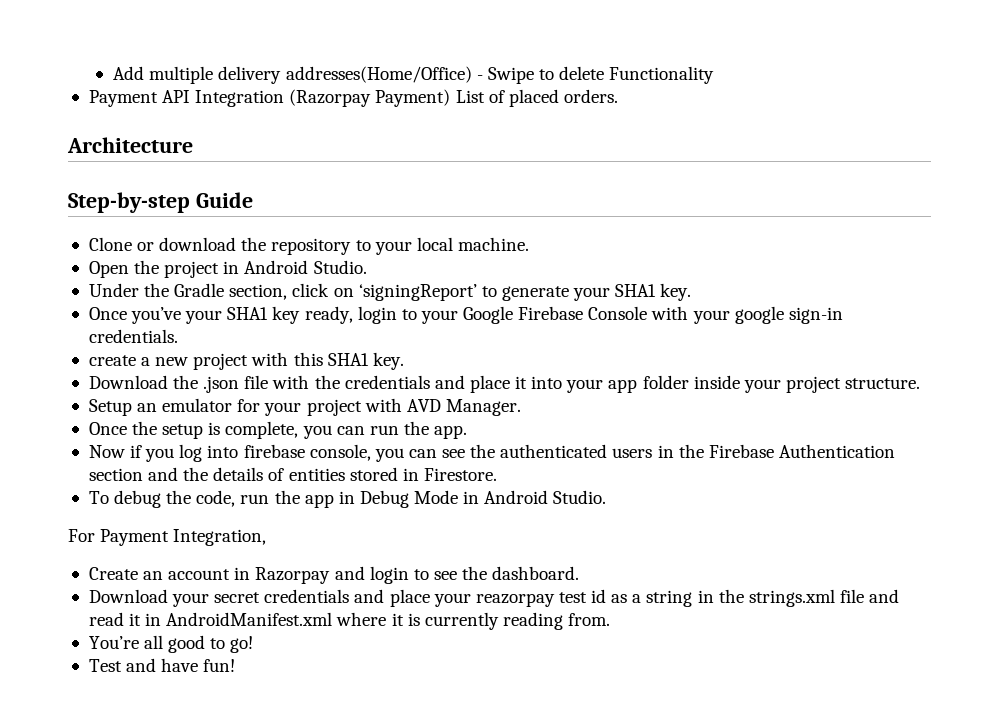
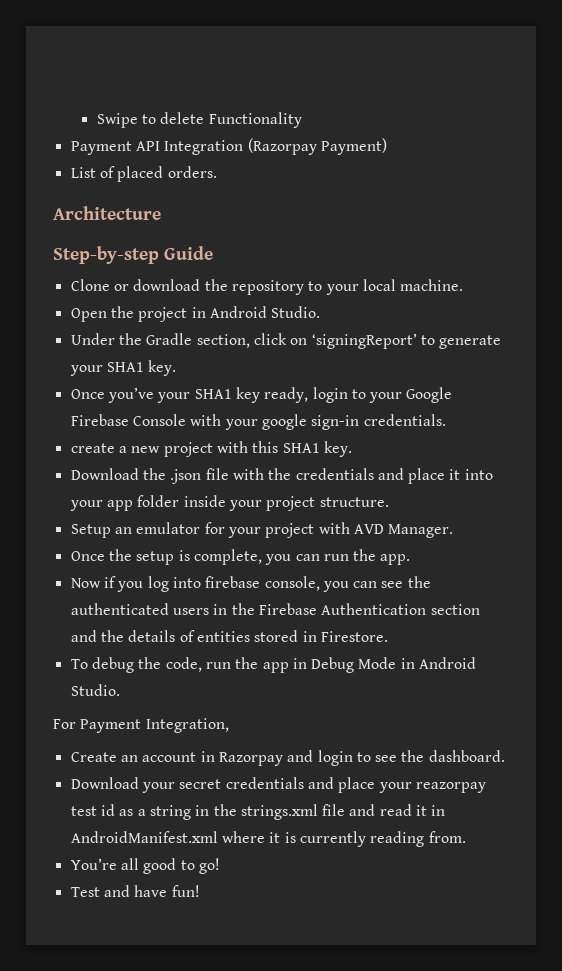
- Add multiple delivery addresses(Home/Office) - Swipe to delete Functionality
+ Swipe to delete Functionality
- Payment API Integration (Razorpay Payment) List of placed orders.
+ Payment API Integration (Razorpay Payment)
+ List of placed orders.

